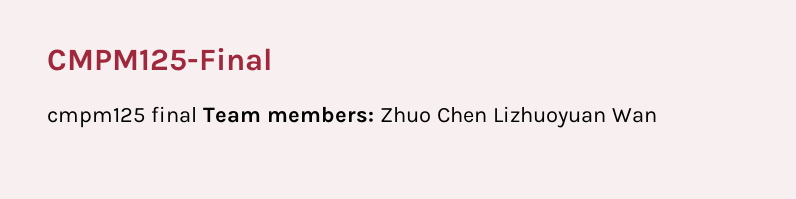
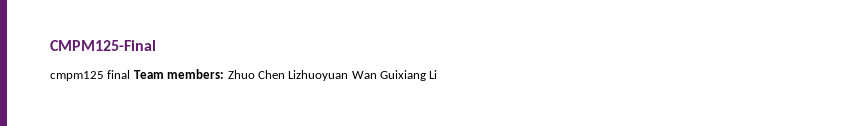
- cmpm125 final Team members: Zhuo Chen Lizhuoyuan Wan
+ cmpm125 final Team members: Zhuo Chen Lizhuoyuan Wan Guixiang Li

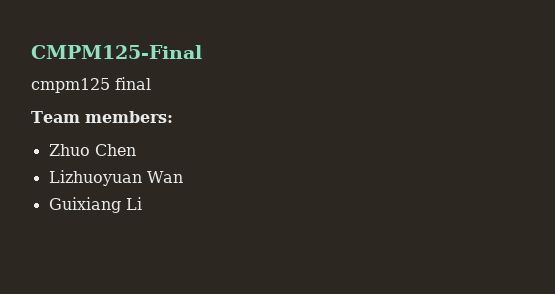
- cmpm125 final Team members: Zhuo Chen Lizhuoyuan Wan Guixiang Li
+ cmpm125 final
+ Team members:
+ Zhuo Chen
+ Lizhuoyuan Wan
+ Guixiang Li

